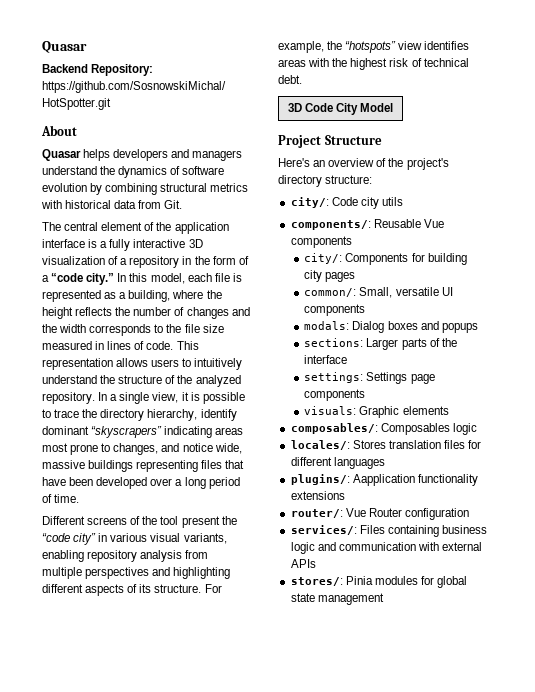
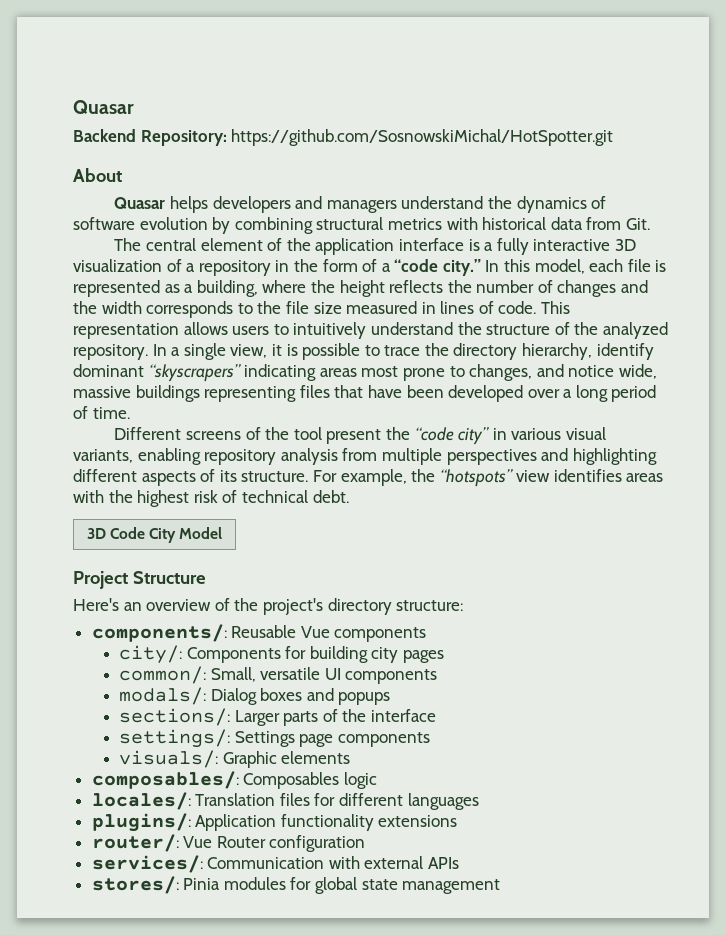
- city/: Code city utils
- modals: Dialog boxes and popups
+ modals/: Dialog boxes and popups
- sections: Larger parts of the interface
+ sections/: Larger parts of the interface
- settings: Settings page components
+ settings/: Settings page components
- visuals: Graphic elements
+ visuals/: Graphic elements
- locales/: Stores translation files for different languages
+ locales/: Translation files for different languages
- plugins/: Aapplication functionality extensions
+ plugins/: Application functionality extensions
- services/: Files containing business logic and communication with external APIs
+ services/: Communication with external APIs

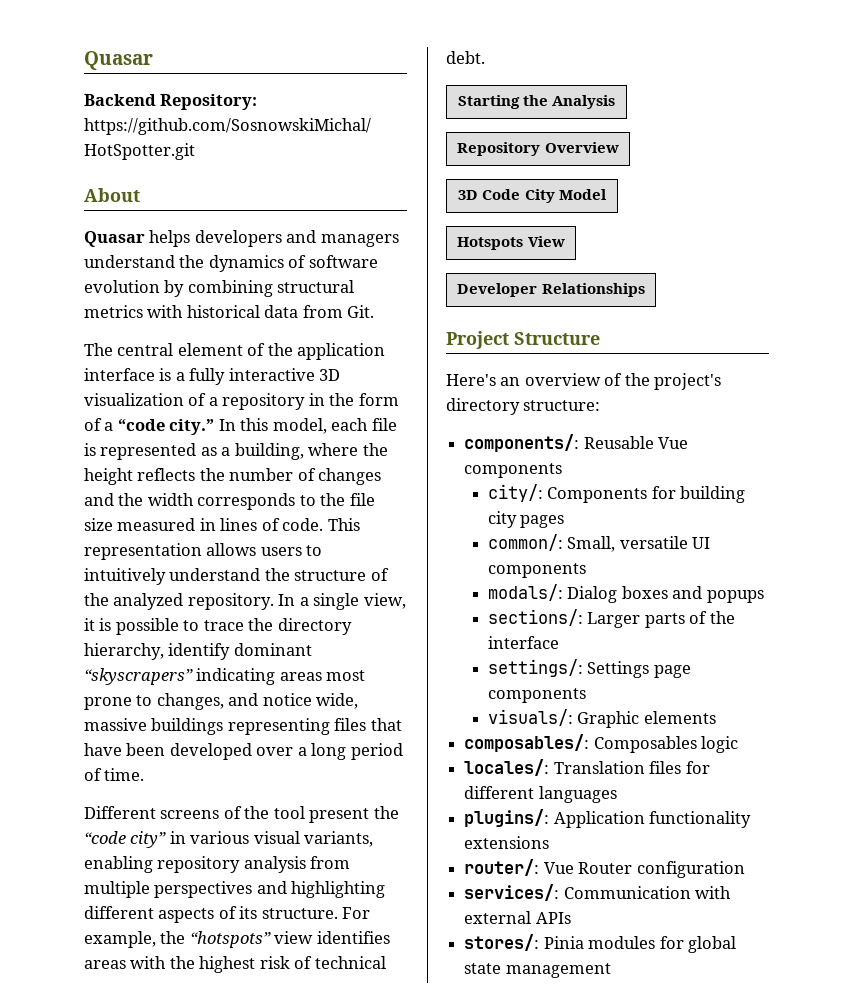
+ Starting the Analysis
+ Repository Overview
+ Hotspots View
+ Developer Relationships

